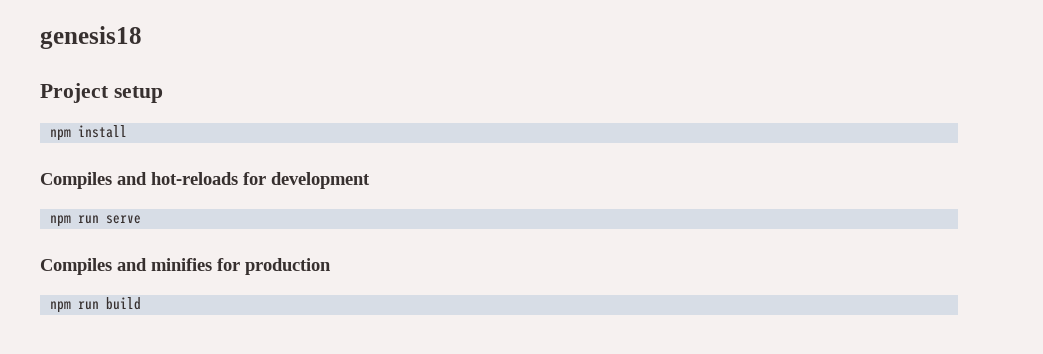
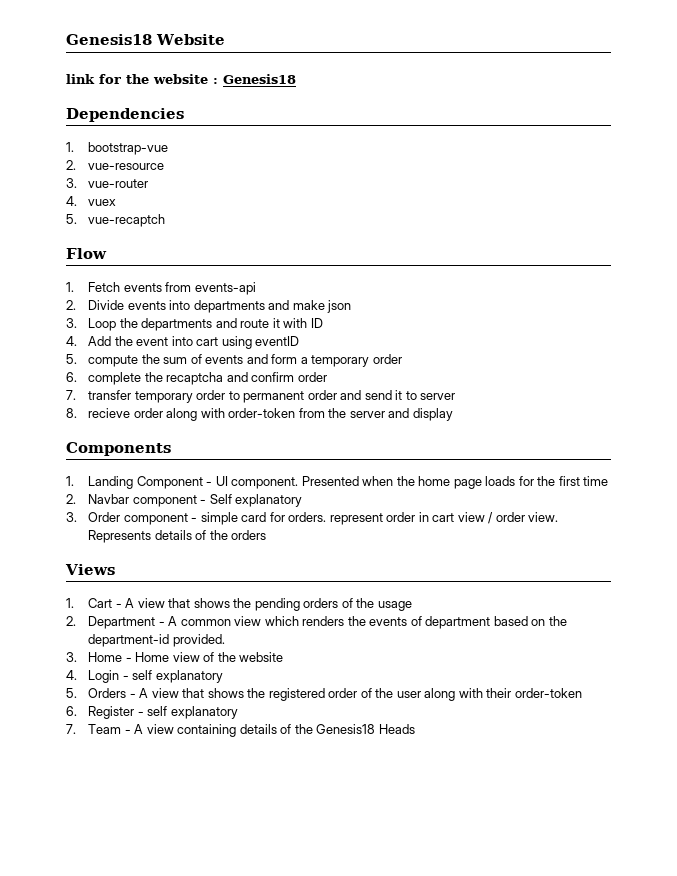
- genesis18
- Project setup
- npm install
- Compiles and hot-reloads for development
- npm run serve
- Compiles and minifies for production
- npm run build
+ Genesis18 Website
+ link for the website : Genesis18
+ Dependencies
+ 1. bootstrap-vue
+ 2. vue-resource
+ 3. vue-router
+ 4. vuex
+ 5. vue-recaptch
+ Flow
+ 1. Fetch events from events-api
+ 2. Divide events into departments and make json
+ 3. Loop the departments and route it with ID
+ 4. Add the event into cart using eventID
+ 5. compute the sum of events and form a temporary order
+ 6. complete the recaptcha and confirm order
+ 7. transfer temporary order to permanent order and send it to server
+ 8. recieve order along with order-token from the server and display
+ Components
+ 1. Landing Component - UI component. Presented when the home page loads for the first time
+ 2. Navbar component - Self explanatory
+ 3. Order component - simple card for orders. represent order in cart view / order view. Represents details of the orders
+ Views
+ 1. Cart - A view that shows the pending orders of the usage
+ 2. Department - A common view which renders the events of department based on the department-id provided.
+ 3. Home - Home view of the website
+ 4. Login - self explanatory
+ 5. Orders - A view that shows the registered order of the user along with their order-token
+ 6. Register - self explanatory
+ 7. Team - A view containing details of the Genesis18 Heads

